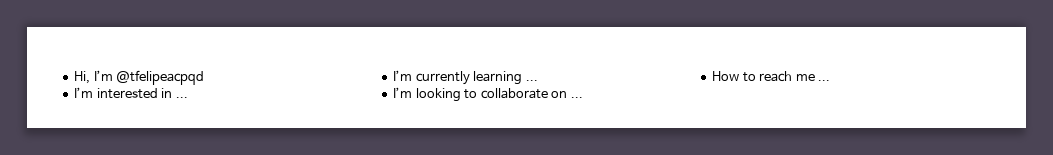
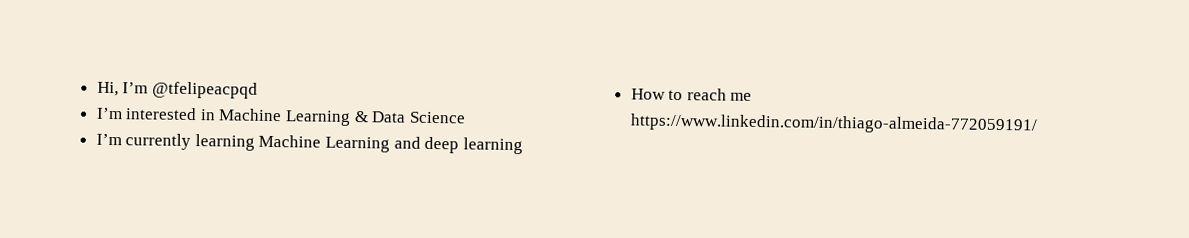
- I’m interested in ...
- I’m currently learning ...
- I’m looking to collaborate on ...
+ I’m interested in Machine Learning & Data Science
+ I’m currently learning Machine Learning and deep learning
- How to reach me ...
+ How to reach me https://www.linkedin.com/in/thiago-almeida-772059191/

